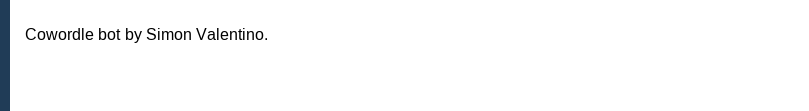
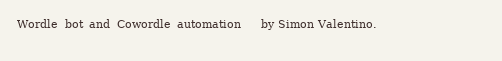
- Cowordle bot by Simon Valentino.
+ Wordle bot and Cowordle automation by Simon Valentino.

